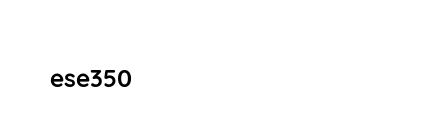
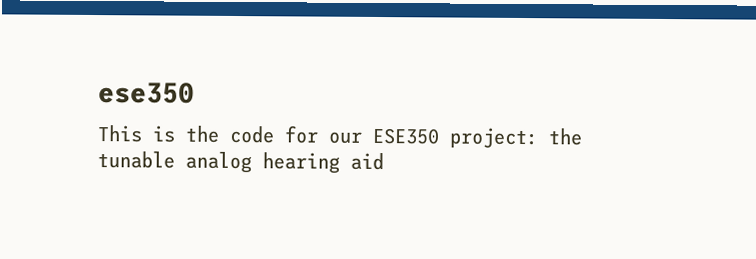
+ This is the code for our ESE350 project: the tunable analog hearing aid

